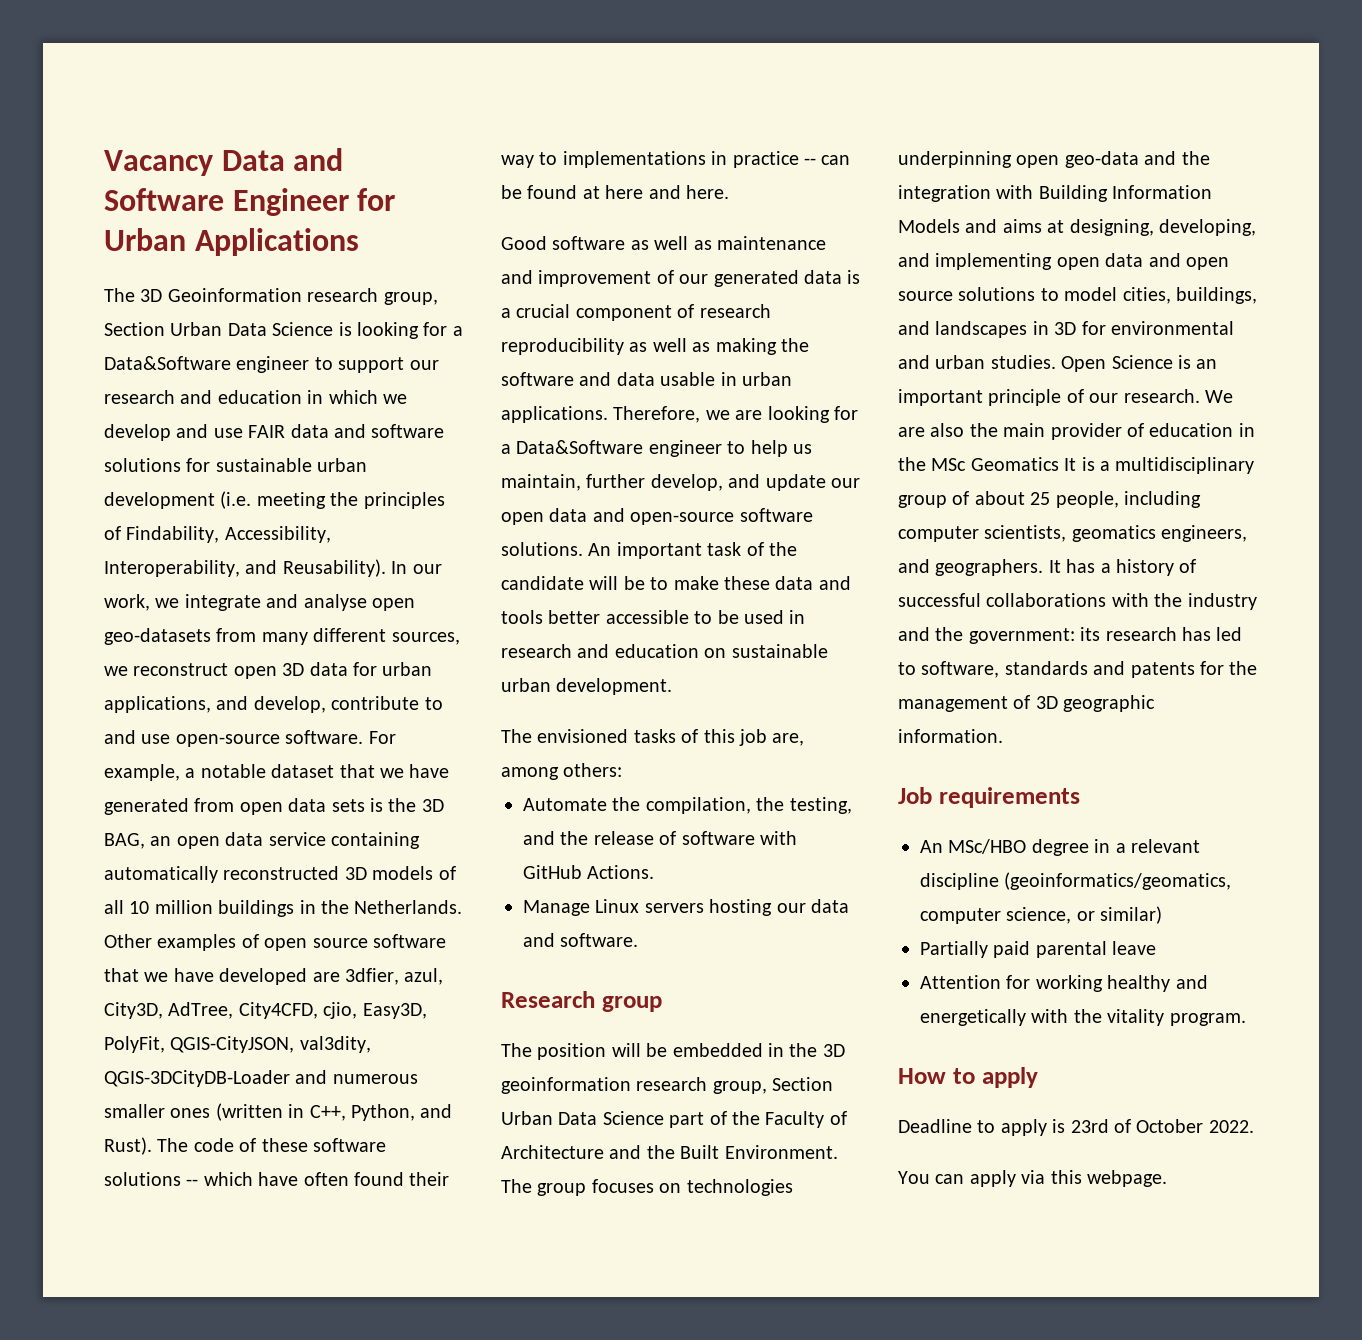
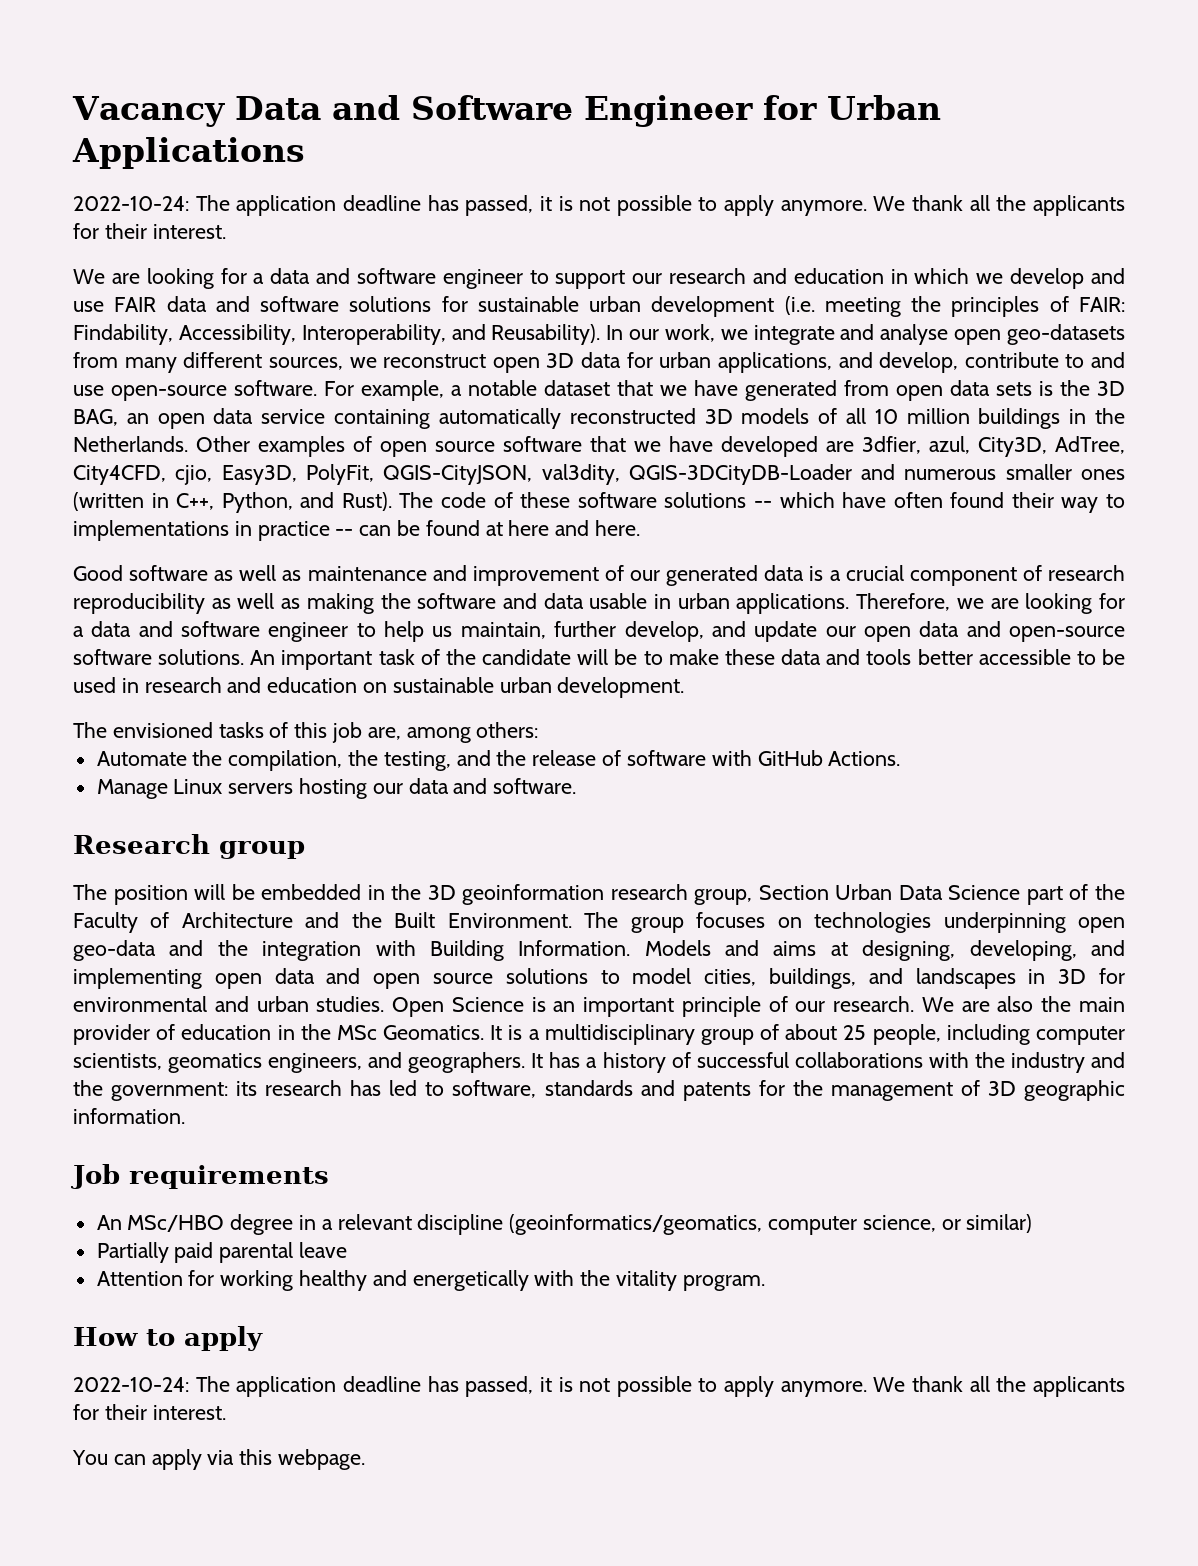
  Vacancy Data and Software Engineer for Urban Applications
- The 3D Geoinformation research group, Section Urban Data Science is looking for a Data&Software engineer to support our research and education in which we develop and use FAIR data and software solutions for sustainable urban development (i.e. meeting the principles of Findability, Accessibility, Interoperability, and Reusability).
+ 2022-10-24: The application deadline has passed, it is not possible to apply anymore. We thank all the applicants for their interest.
+ We are looking for a data and software engineer to support our research and education in which we develop and use FAIR data and software solutions for sustainable urban development (i.e. meeting the principles of FAIR: Findability, Accessibility, Interoperability, and Reusability).
- Therefore, we are looking for a Data&Software engineer to help us maintain, further develop, and update our open data and open-source software solutions.
+ Therefore, we are looking for a data and software engineer to help us maintain, further develop, and update our open data and open-source software solutions.
- The group focuses on technologies underpinning open geo-data and the integration with Building Information Models and aims at designing, developing, and implementing open data and open source solutions to model cities, buildings, and landscapes in 3D for environmental and urban studies.
+ The group focuses on technologies underpinning open geo-data and the integration with Building Information. Models and aims at designing, developing, and implementing open data and open source solutions to model cities, buildings, and landscapes in 3D for environmental and urban studies.
- We are also the main provider of education in the MSc Geomatics It is a multidisciplinary group of about 25 people, including computer scientists, geomatics engineers, and geographers.
+ We are also the main provider of education in the MSc Geomatics. It is a multidisciplinary group of about 25 people, including computer scientists, geomatics engineers, and geographers.
  How to apply
- Deadline to apply is 23rd of October 2022.
+ 2022-10-24: The application deadline has passed, it is not possible to apply anymore. We thank all the applicants for their interest.

